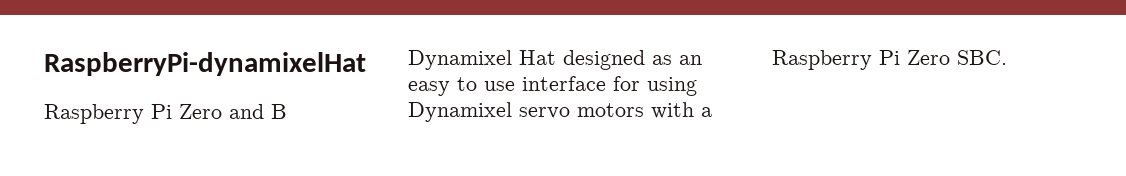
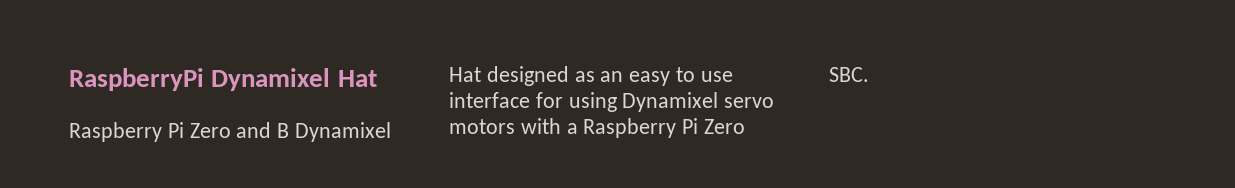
- RaspberryPi-dynamixelHat
+ RaspberryPi Dynamixel Hat

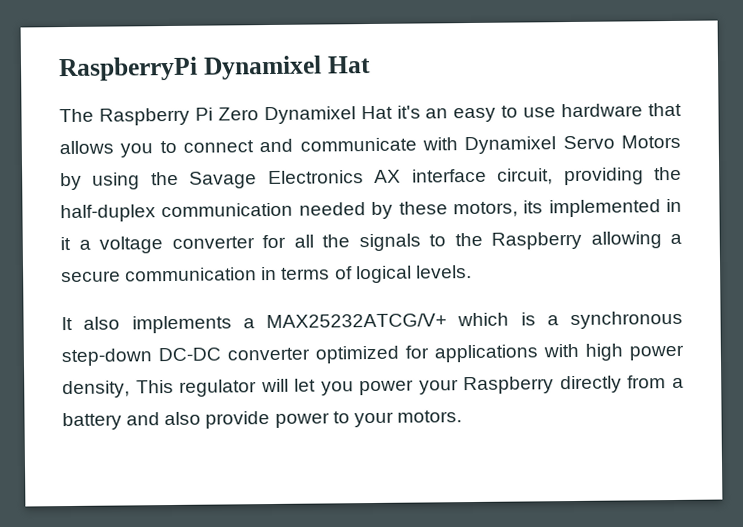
- Raspberry Pi Zero and B Dynamixel Hat designed as an easy to use interface for using Dynamixel servo motors with a Raspberry Pi Zero SBC.
+ The Raspberry Pi Zero Dynamixel Hat it's an easy to use hardware that allows you to connect and communicate with Dynamixel Servo Motors by using the Savage Electronics AX interface circuit, providing the half-duplex communication needed by these motors, its implemented in it a voltage converter for all the signals to the Raspberry allowing a secure communication in terms of logical levels.
+ It also implements a MAX25232ATCG/V+ which is a synchronous step-down DC-DC converter optimized for applications with high power density, This regulator will let you power your Raspberry directly from a battery and also provide power to your motors.

